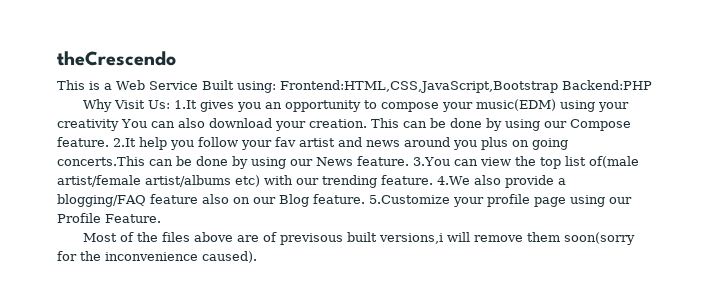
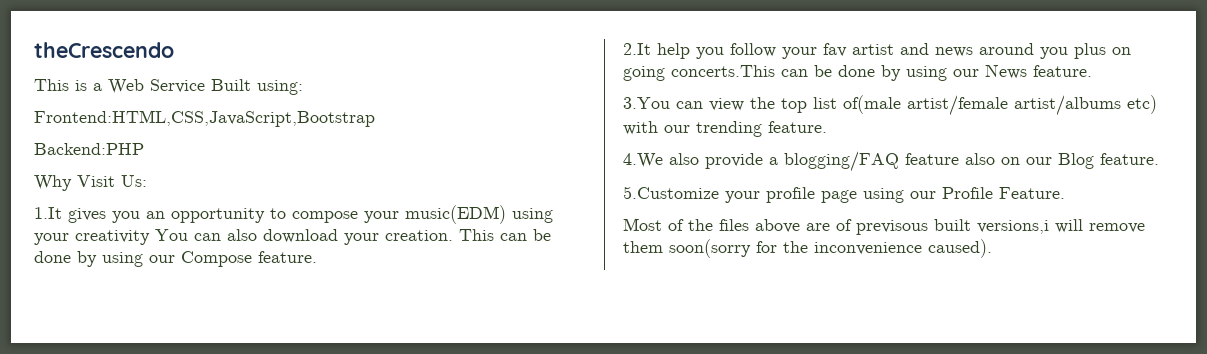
- This is a Web Service Built using: Frontend:HTML,CSS,JavaScript,Bootstrap Backend:PHP
+ This is a Web Service Built using:
+ Frontend:HTML,CSS,JavaScript,Bootstrap
+ Backend:PHP
- Why Visit Us: 1.It gives you an opportunity to compose your music(EDM) using your creativity You can also download your creation.
+ Why Visit Us:
+ 1.It gives you an opportunity to compose your music(EDM) using your creativity You can also download your creation.
- This can be done by using our Compose feature. 2.It help you follow your fav artist and news around you plus on going concerts.This can be done by using our News feature. 3.You can view the top list of(male artist/female artist/albums etc) with our trending feature. 4.We also provide a blogging/FAQ feature also on our Blog feature. 5.Customize your profile page using our Profile Feature.
+ This can be done by using our Compose feature.
+ 2.It help you follow your fav artist and news around you plus on going concerts.This can be done by using our News feature.
+ 3.You can view the top list of(male artist/female artist/albums etc) with our trending feature.
+ 4.We also provide a blogging/FAQ feature also on our Blog feature.
+ 5.Customize your profile page using our Profile Feature.

